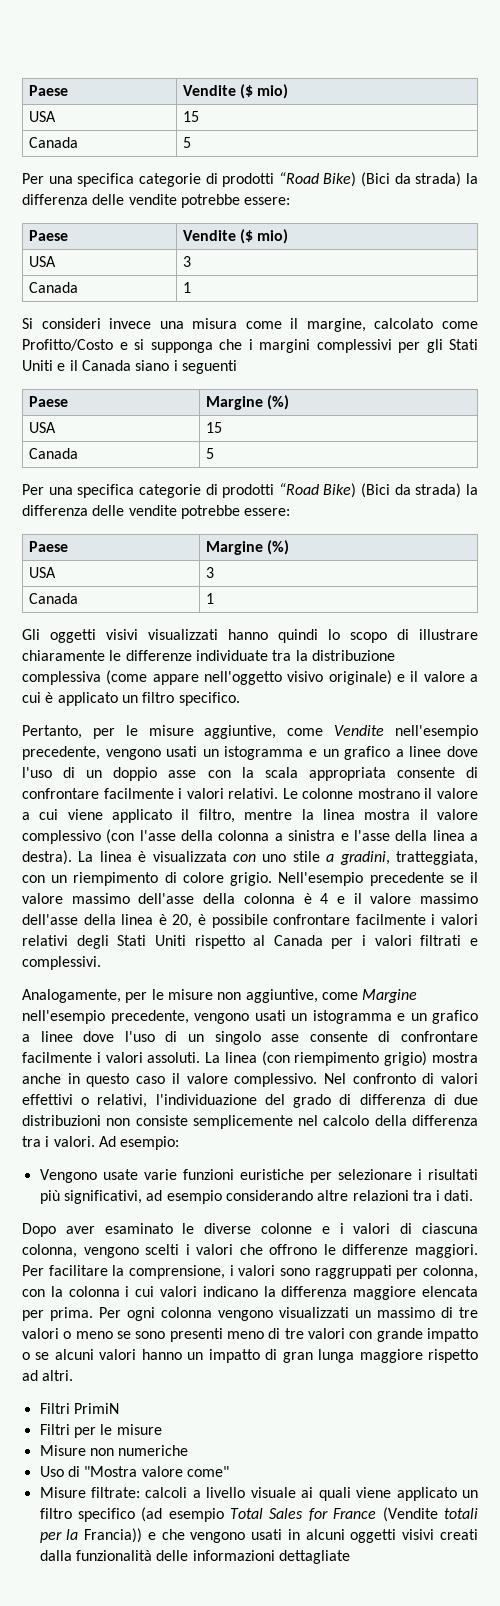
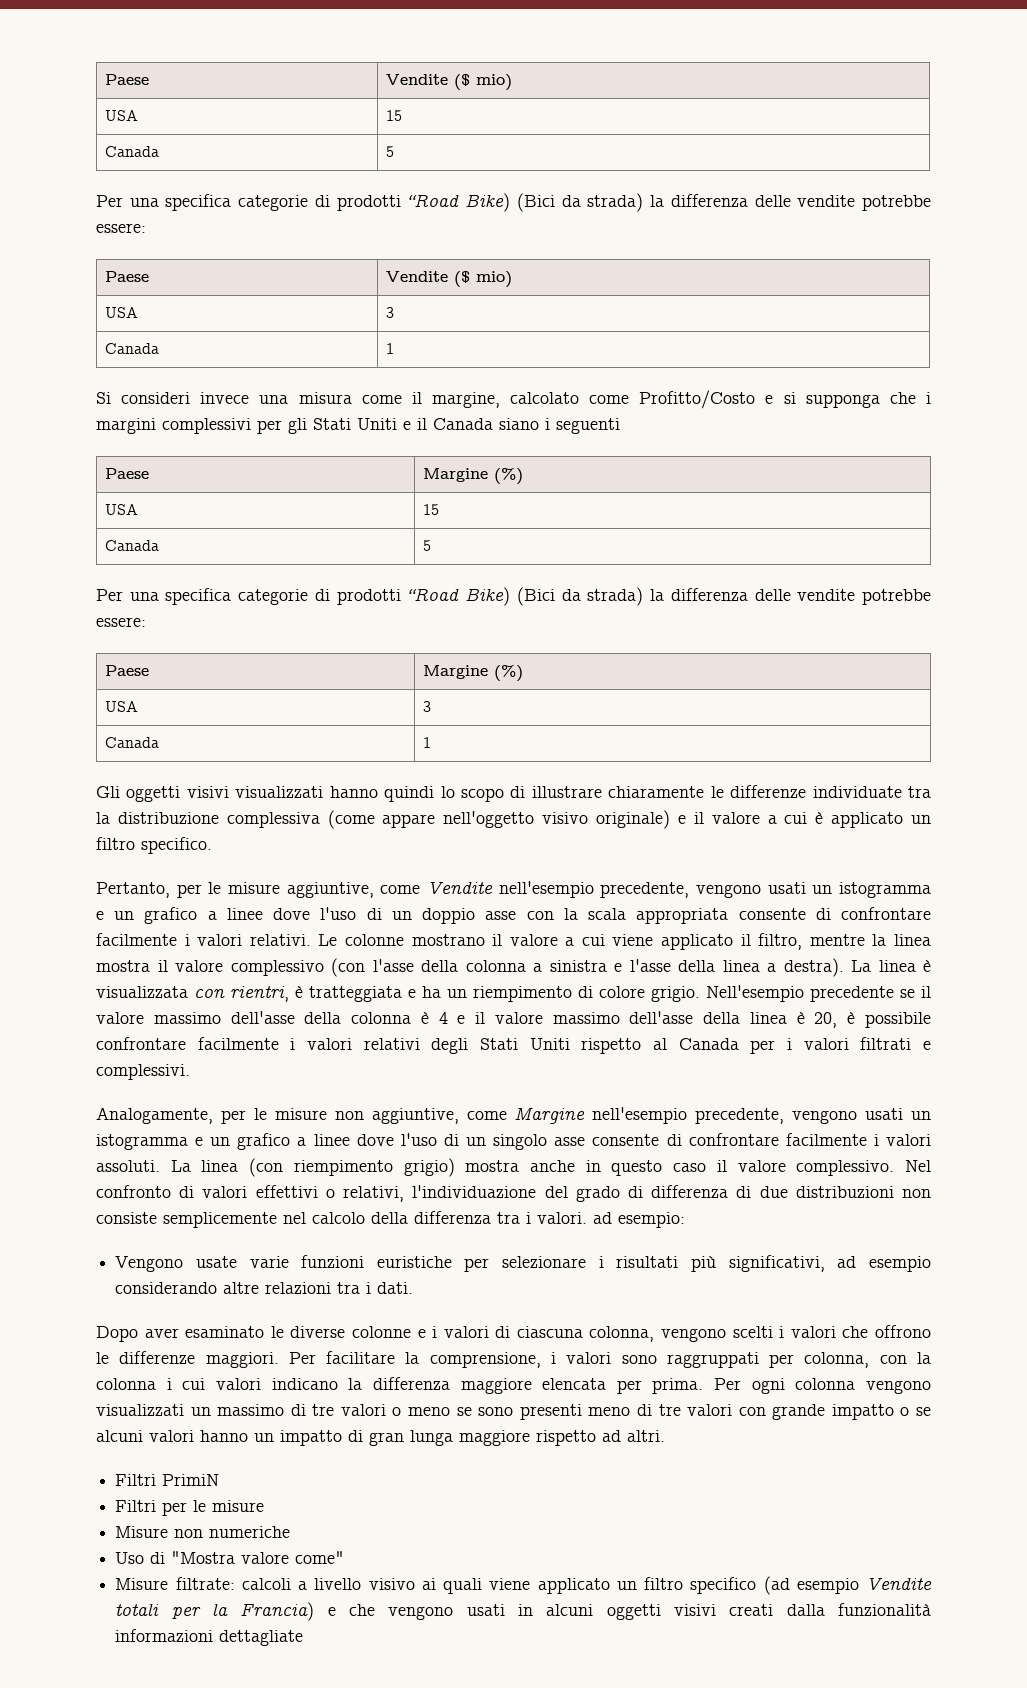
- La linea è visualizzata con uno stile a gradini, tratteggiata, con un riempimento di colore grigio.
+ La linea è visualizzata con rientri, è tratteggiata e ha un riempimento di colore grigio.
- Nel confronto di valori effettivi o relativi, l'individuazione del grado di differenza di due distribuzioni non consiste semplicemente nel calcolo della differenza tra i valori. Ad esempio:
+ Nel confronto di valori effettivi o relativi, l'individuazione del grado di differenza di due distribuzioni non consiste semplicemente nel calcolo della differenza tra i valori. ad esempio:
- Misure filtrate: calcoli a livello visuale ai quali viene applicato un filtro specifico (ad esempio Total Sales for France (Vendite totali per la Francia)) e che vengono usati in alcuni oggetti visivi creati dalla funzionalità delle informazioni dettagliate
+ Misure filtrate: calcoli a livello visivo ai quali viene applicato un filtro specifico (ad esempio Vendite totali per la Francia) e che vengono usati in alcuni oggetti visivi creati dalla funzionalità informazioni dettagliate

